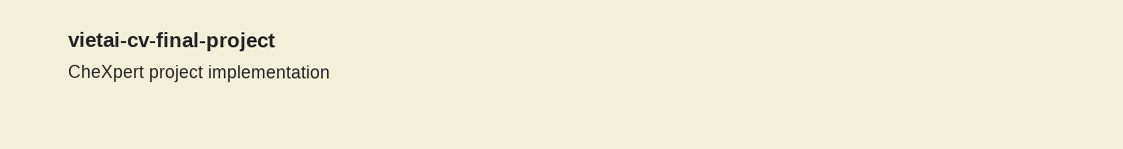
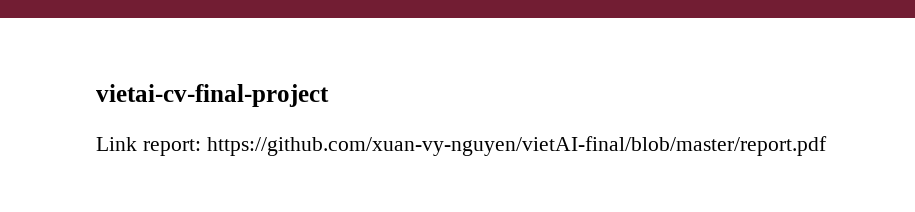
- CheXpert project implementation
+ Link report: https://github.com/xuan-vy-nguyen/vietAI-final/blob/master/report.pdf

